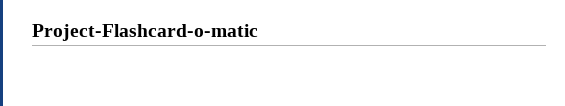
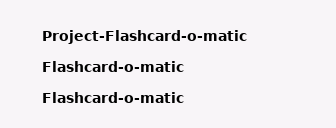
  Project-Flashcard-o-matic
+ Flashcard-o-matic
+ Flashcard-o-matic

